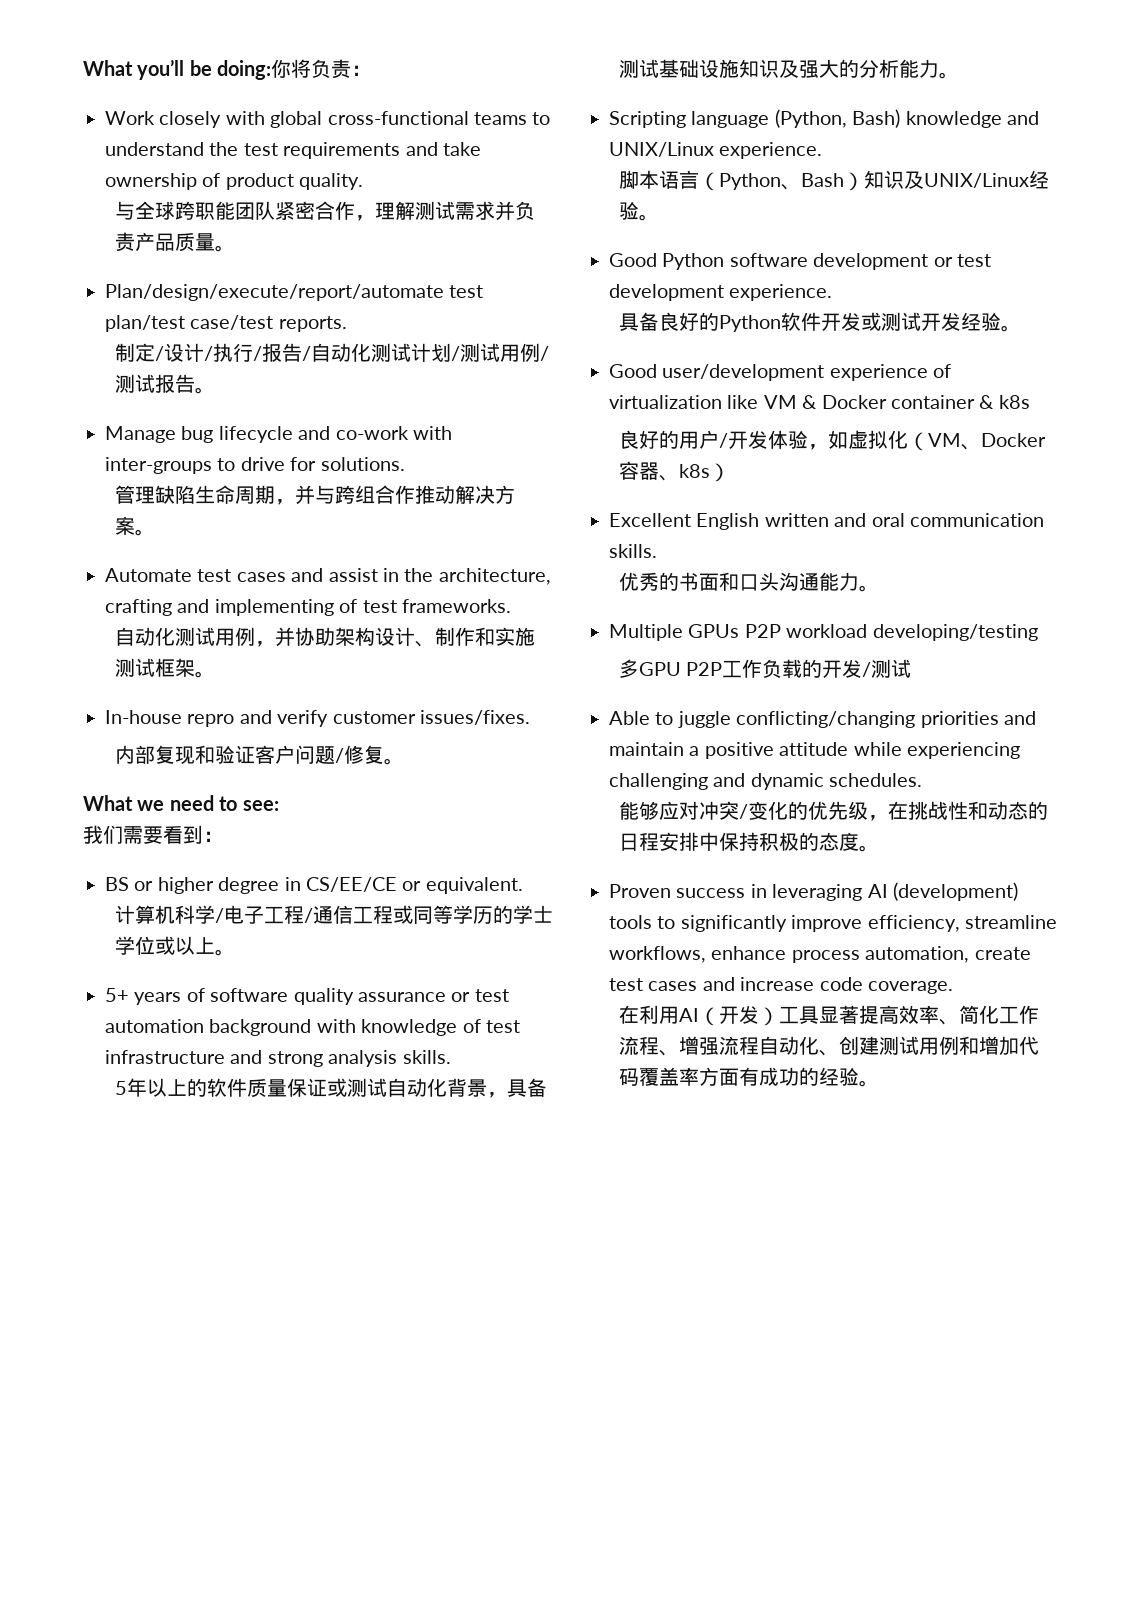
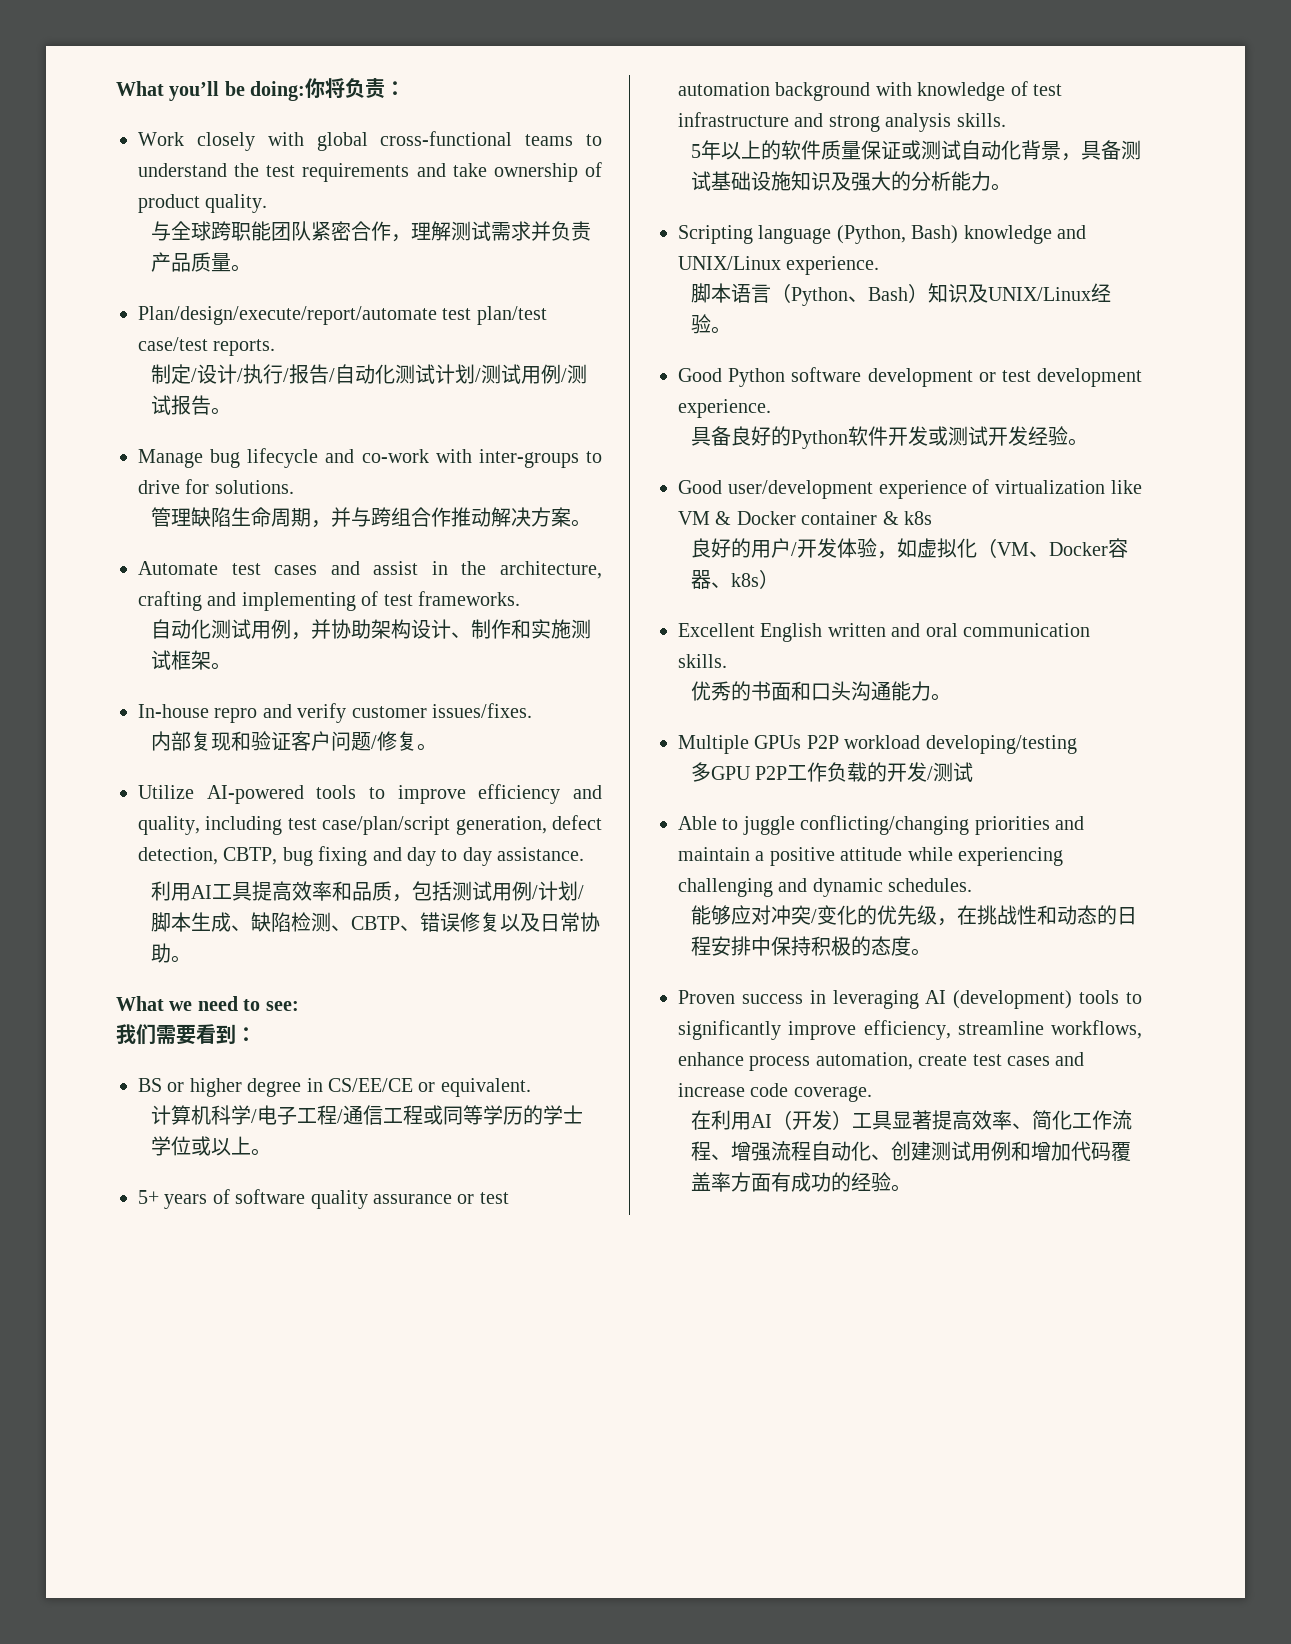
+ Utilize AI-powered tools to improve efficiency and quality, including test case/plan/script generation, defect detection, CBTP, bug fixing and day to day assistance.
+ 利用AI工具提高效率和品质，包括测试用例/计划/脚本生成、缺陷检测、CBTP、错误修复以及日常协助。

